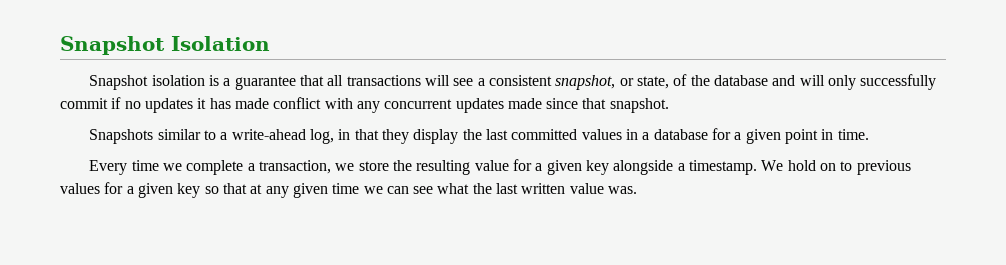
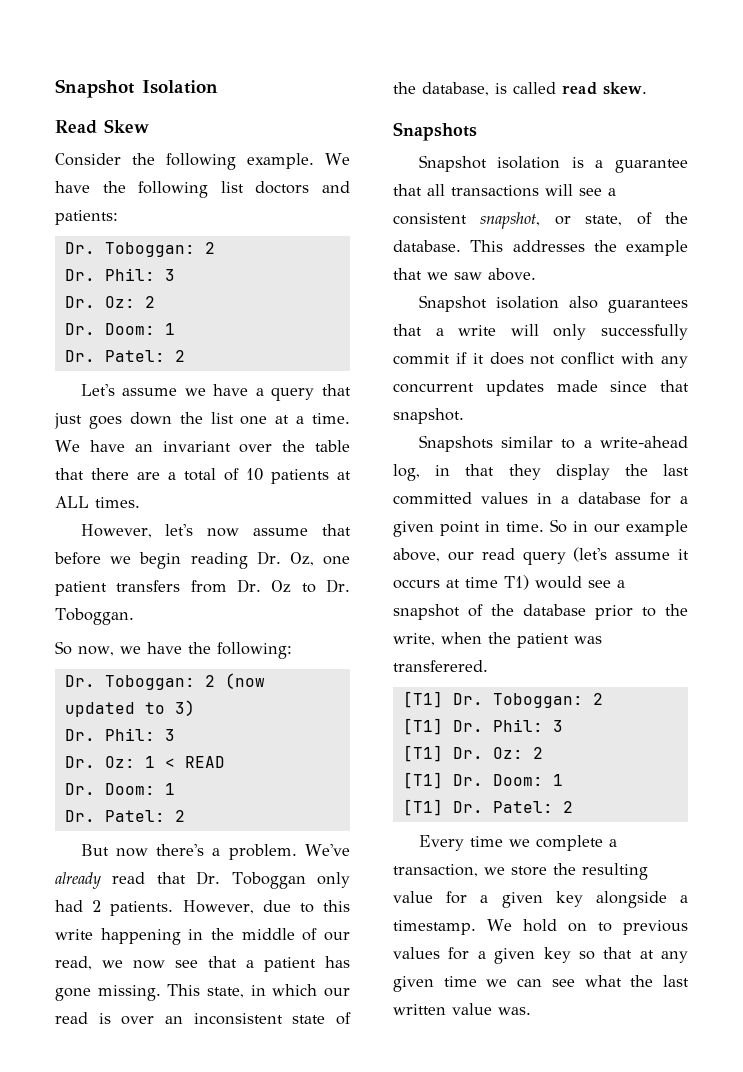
+ Read Skew
+ Consider the following example. We have the following list doctors and patients:
+ Dr. Toboggan: 2
+ Dr. Phil: 3
+ Dr. Oz: 2
+ Dr. Doom: 1
+ Dr. Patel: 2
+ Let's assume we have a query that just goes down the list one at a time. We have an invariant over the table that there are a total of 10 patients at ALL times.
+ However, let's now assume that before we begin reading Dr. Oz, one patient transfers from Dr. Oz to Dr. Toboggan.
+ So now, we have the following:
+ Dr. Toboggan: 2 (now updated to 3)
+ Dr. Phil: 3
+ Dr. Oz: 1 < READ
+ Dr. Doom: 1
+ Dr. Patel: 2
+ But now there's a problem. We've already read that Dr. Toboggan only had 2 patients. However, due to this write happening in the middle of our read, we now see that a patient has gone missing. This state, in which our read is over an inconsistent state of the database, is called read skew.
+ Snapshots
- Snapshot isolation is a guarantee that all transactions will see a consistent snapshot, or state, of the database and will only successfully commit if no updates it has made conflict with any concurrent updates made since that snapshot.
+ Snapshot isolation is a guarantee that all transactions will see a consistent snapshot, or state, of the database. This addresses the example that we saw above.
+ Snapshot isolation also guarantees that a write will only successfully commit if it does not conflict with any concurrent updates made since that snapshot.
+ So in our example above, our read query (let's assume it occurs at time T1) would see a snapshot of the database prior to the write, when the patient was transferered.
+ [T1] Dr. Toboggan: 2
+ [T1] Dr. Phil: 3
+ [T1] Dr. Oz: 2
+ [T1] Dr. Doom: 1
+ [T1] Dr. Patel: 2

